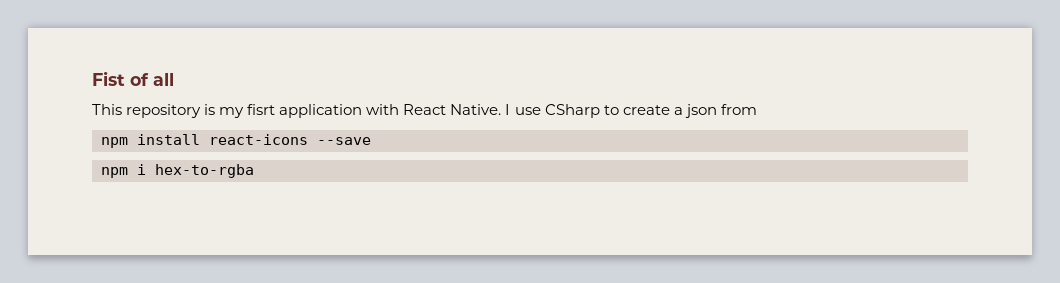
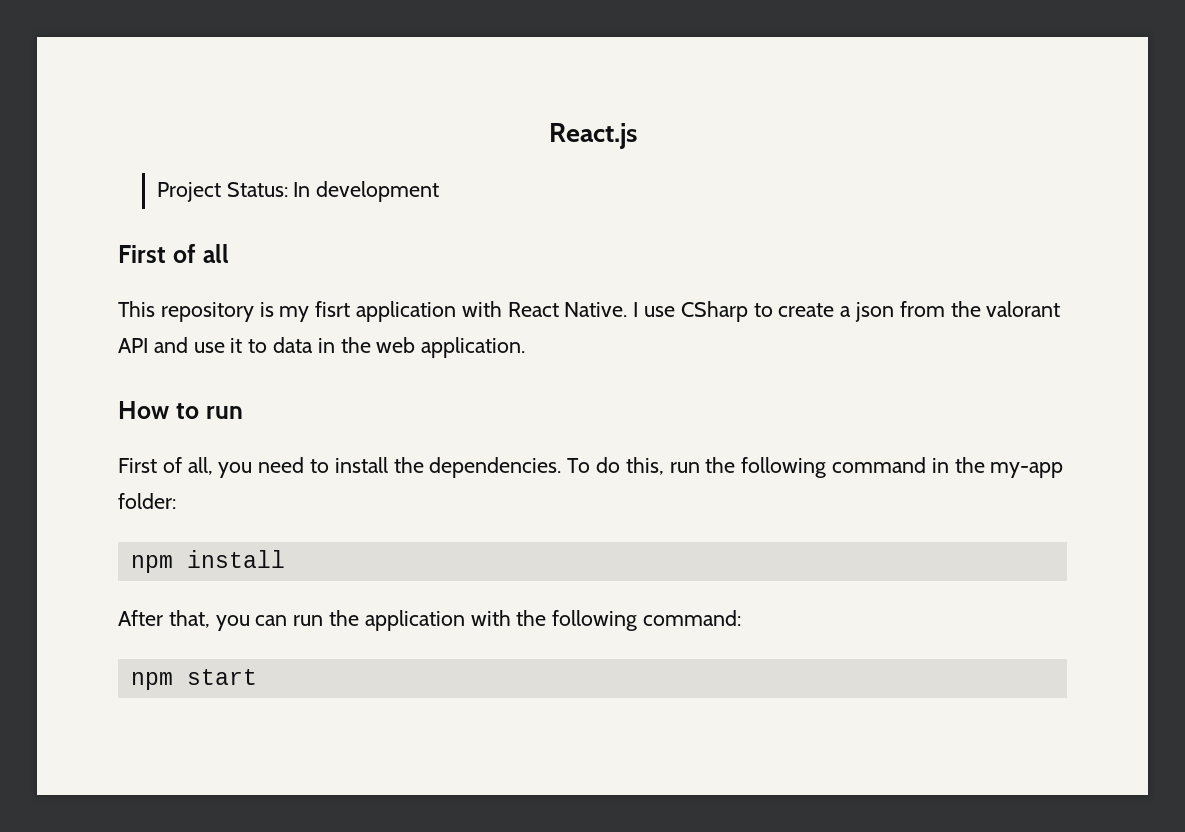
- Fist of all
+ React.js
+ Project Status: In development
+ First of all
- I use CSharp to create a json from
- npm install react-icons --save
- npm i hex-to-rgba
+ I use CSharp to create a json from the valorant API and use it to data in the web application.
+ How to run
+ First of all, you need to install the dependencies. To do this, run the following command in the my-app folder:
+ npm install
+ After that, you can run the application with the following command:
+ npm start

